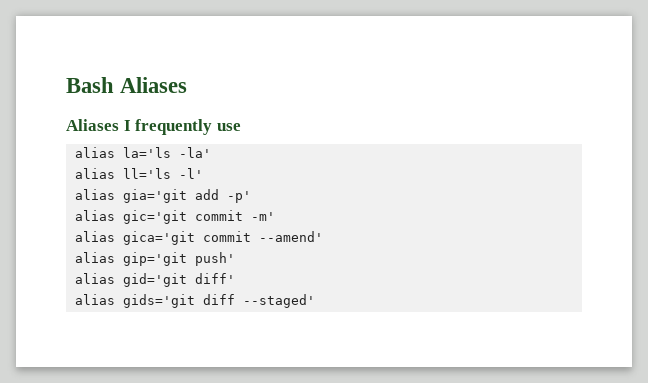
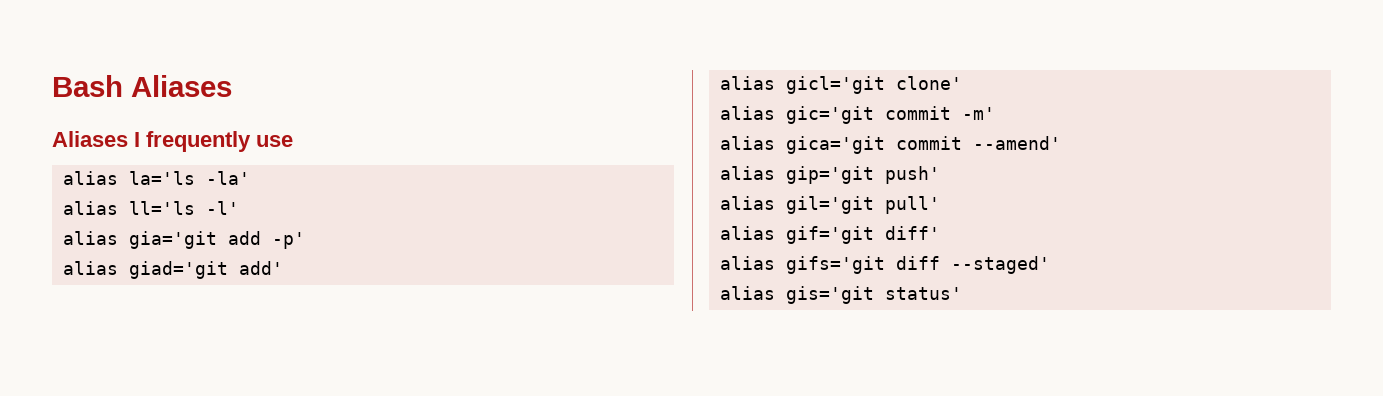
+ alias giad='git add'
+ alias gicl='git clone'
- alias gid='git diff'
+ alias gil='git pull'
+ alias gif='git diff'
- alias gids='git diff --staged'
+ alias gifs='git diff --staged'
+ alias gis='git status'

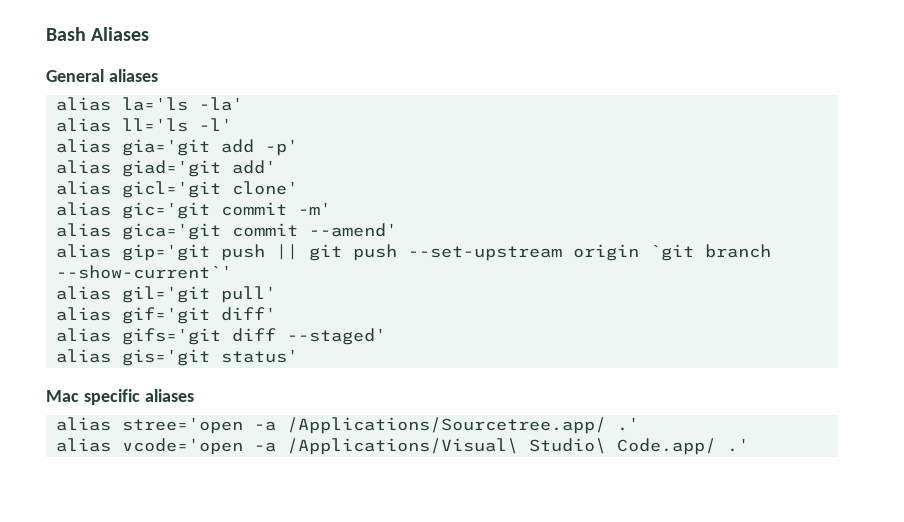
- Aliases I frequently use
+ General aliases
- alias gip='git push'
+ alias gip='git push || git push --set-upstream origin `git branch --show-current`'
+ Mac specific aliases
+ alias stree='open -a /Applications/Sourcetree.app/ .'
+ alias vcode='open -a /Applications/Visual\ Studio\ Code.app/ .'

